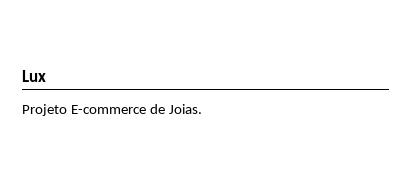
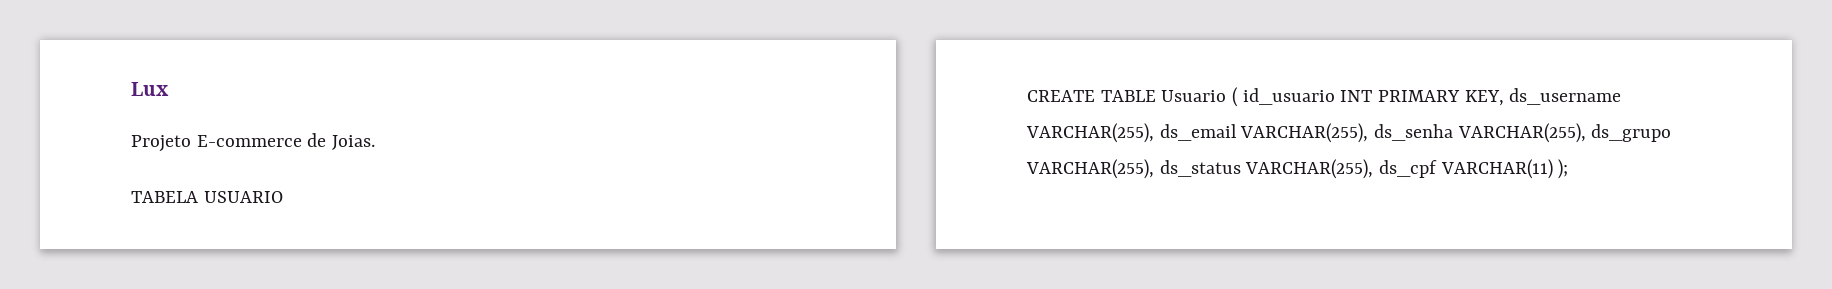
+ TABELA USUARIO
+ CREATE TABLE Usuario ( id_usuario INT PRIMARY KEY, ds_username VARCHAR(255), ds_email VARCHAR(255), ds_senha VARCHAR(255), ds_grupo VARCHAR(255), ds_status VARCHAR(255), ds_cpf VARCHAR(11) );

